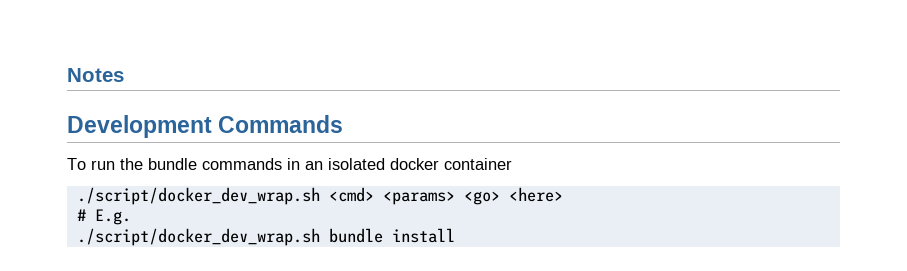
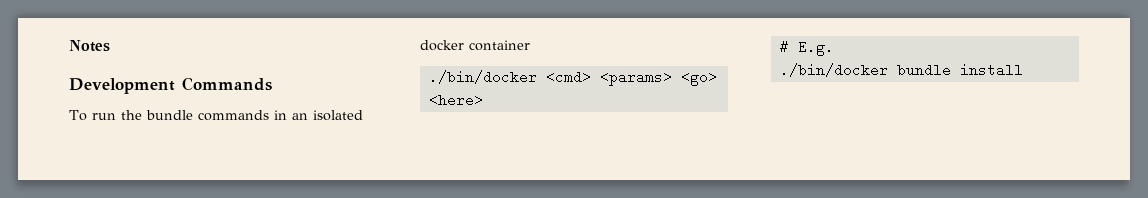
- ./script/docker_dev_wrap.sh <cmd> <params> <go> <here>
+ ./bin/docker <cmd> <params> <go> <here>
- ./script/docker_dev_wrap.sh bundle install
+ ./bin/docker bundle install

